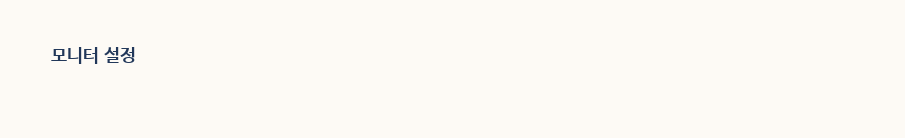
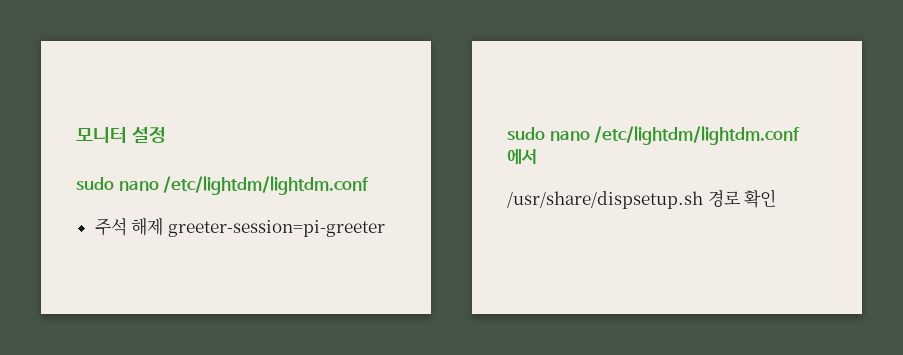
  모니터 설정
+ sudo nano /etc/lightdm/lightdm.conf
+ 주석 해제 greeter-session=pi-greeter
+ sudo nano /etc/lightdm/lightdm.conf 에서
+ /usr/share/dispsetup.sh 경로 확인

